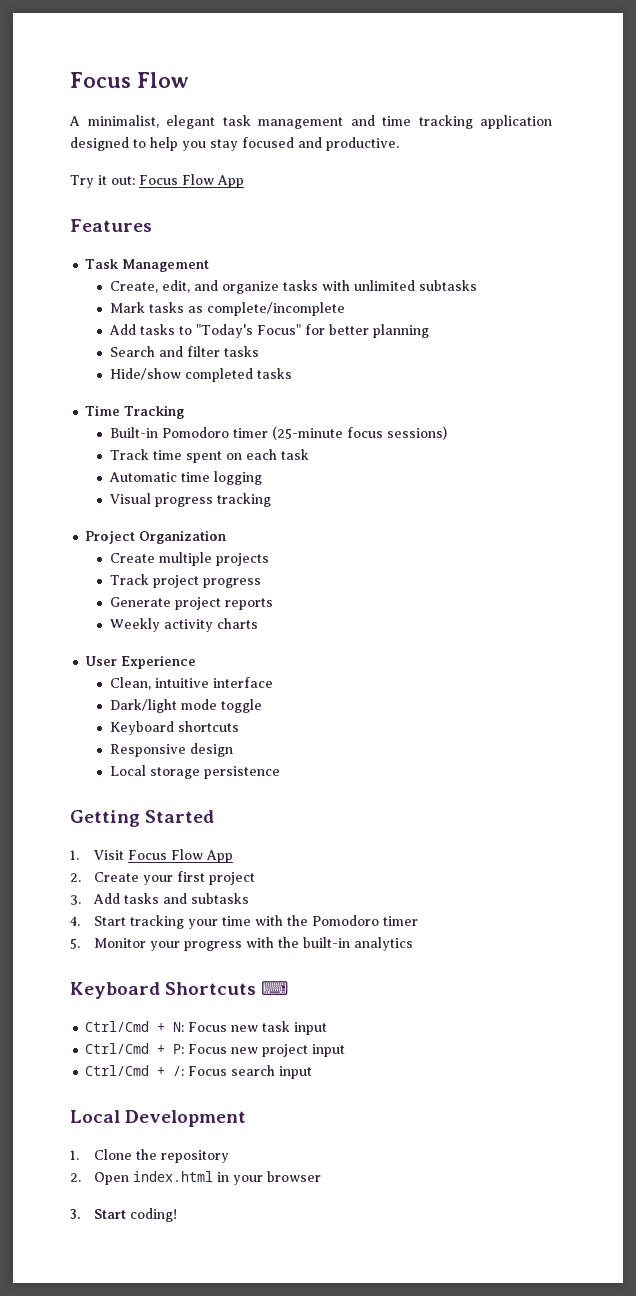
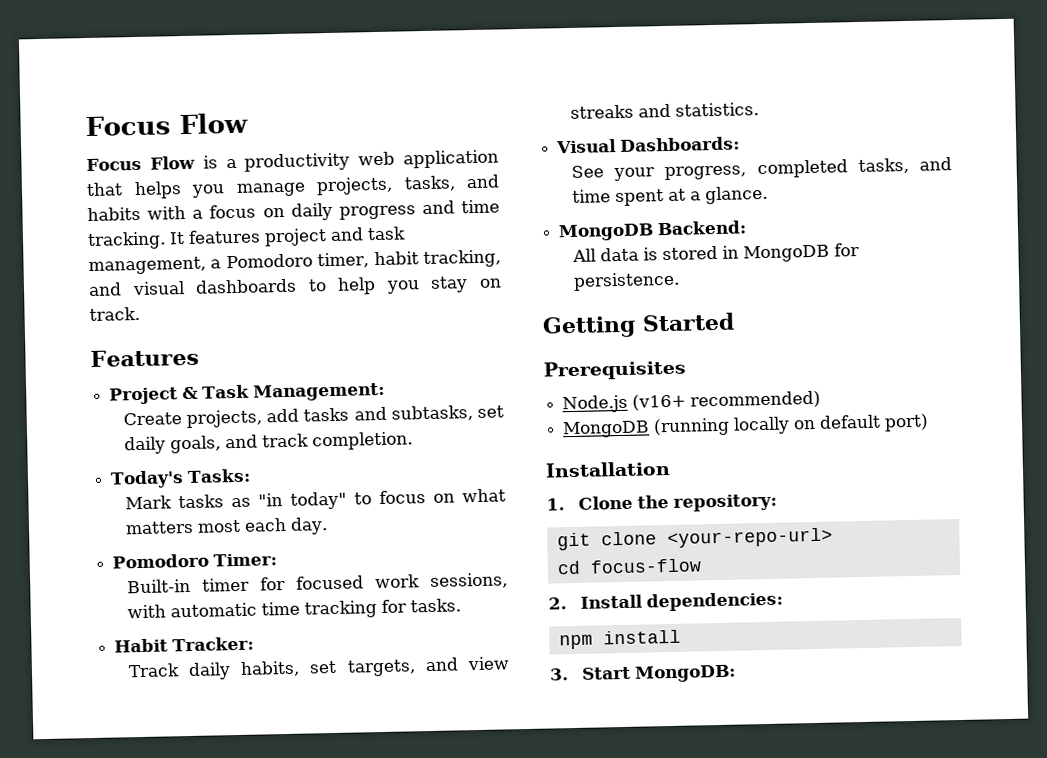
- A minimalist, elegant task management and time tracking application designed to help you stay focused and productive.
- Try it out: Focus Flow App
+ Focus Flow is a productivity web application that helps you manage projects, tasks, and habits with a focus on daily progress and time tracking. It features project and task management, a Pomodoro timer, habit tracking, and visual dashboards to help you stay on track.
  Features
- Task Management
- Create, edit, and organize tasks with unlimited subtasks
- Mark tasks as complete/incomplete
- Add tasks to "Today's Focus" for better planning
- Search and filter tasks
- Hide/show completed tasks
- Time Tracking
- Built-in Pomodoro timer (25-minute focus sessions)
- Track time spent on each task
- Automatic time logging
- Visual progress tracking
- Project Organization
- Create multiple projects
- Track project progress
- Generate project reports
- Weekly activity charts
- User Experience
- Clean, intuitive interface
- Dark/light mode toggle
- Keyboard shortcuts
- Responsive design
- Local storage persistence
+ Project & Task Management:
+ Create projects, add tasks and subtasks, set daily goals, and track completion.
+ Today's Tasks:
+ Mark tasks as "in today" to focus on what matters most each day.
+ Pomodoro Timer:
+ Built-in timer for focused work sessions, with automatic time tracking for tasks.
+ Habit Tracker:
+ Track daily habits, set targets, and view streaks and statistics.
+ Visual Dashboards:
+ See your progress, completed tasks, and time spent at a glance.
+ MongoDB Backend:
+ All data is stored in MongoDB for persistence.
  Getting Started
- 1. Visit Focus Flow App
- 2. Create your first project
- 3. Add tasks and subtasks
- 4. Start tracking your time with the Pomodoro timer
- 5. Monitor your progress with the built-in analytics
- Keyboard Shortcuts ⌨
- Ctrl/Cmd + N: Focus new task input
- Ctrl/Cmd + P: Focus new project input
- Ctrl/Cmd + /: Focus search input
- Local Development
- 1. Clone the repository
- 2. Open index.html in your browser
+ Prerequisites
+ Node.js (v16+ recommended)
+ MongoDB (running locally on default port)
+ Installation
+ 1. Clone the repository:
+ git clone <your-repo-url>
+ cd focus-flow
+ 2. Install dependencies:
+ npm install
- 3. Start coding!
+ 3. Start MongoDB:

